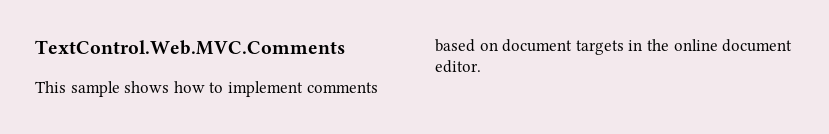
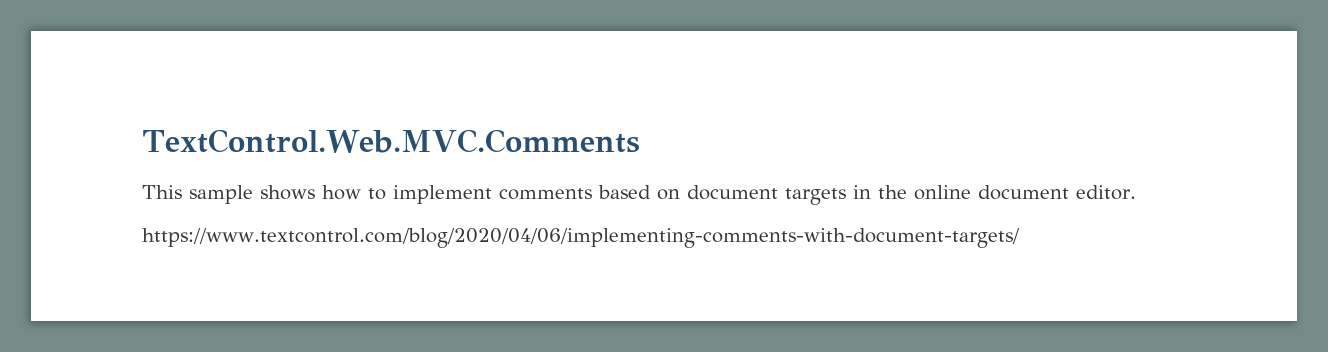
+ https://www.textcontrol.com/blog/2020/04/06/implementing-comments-with-document-targets/

